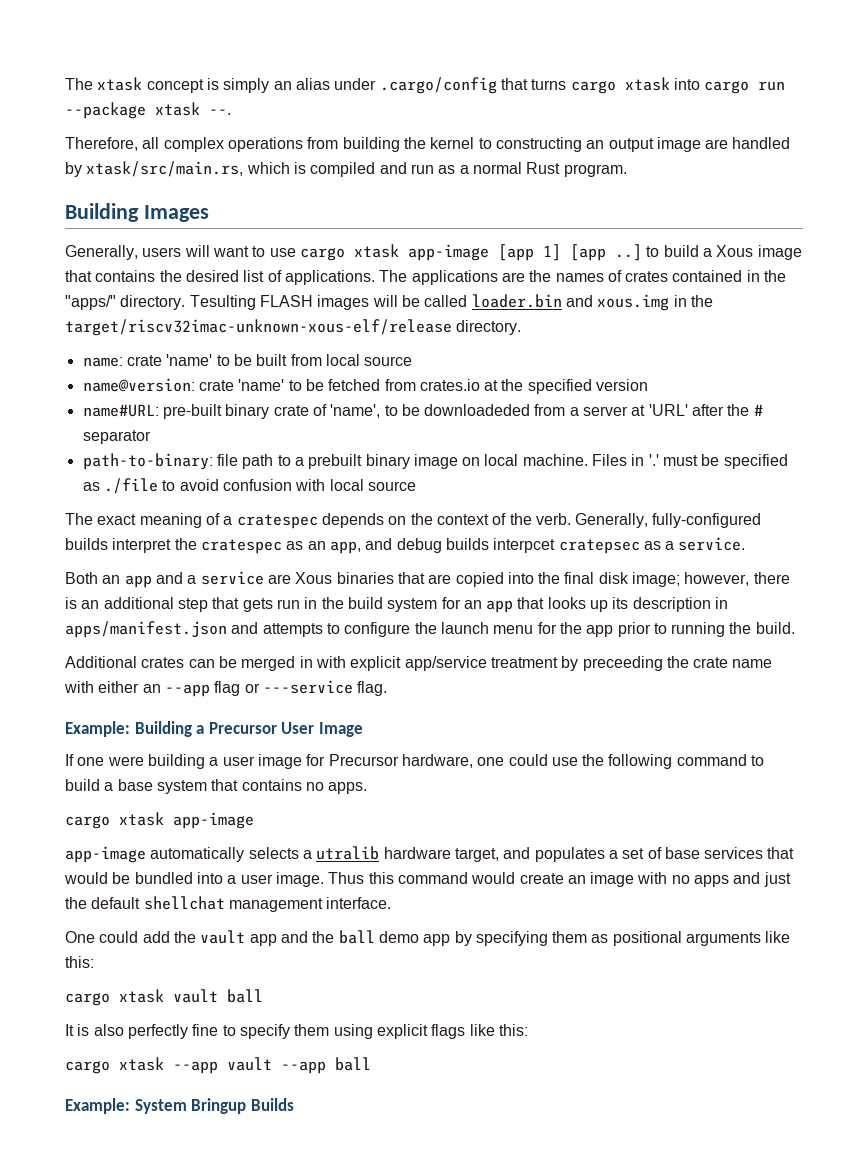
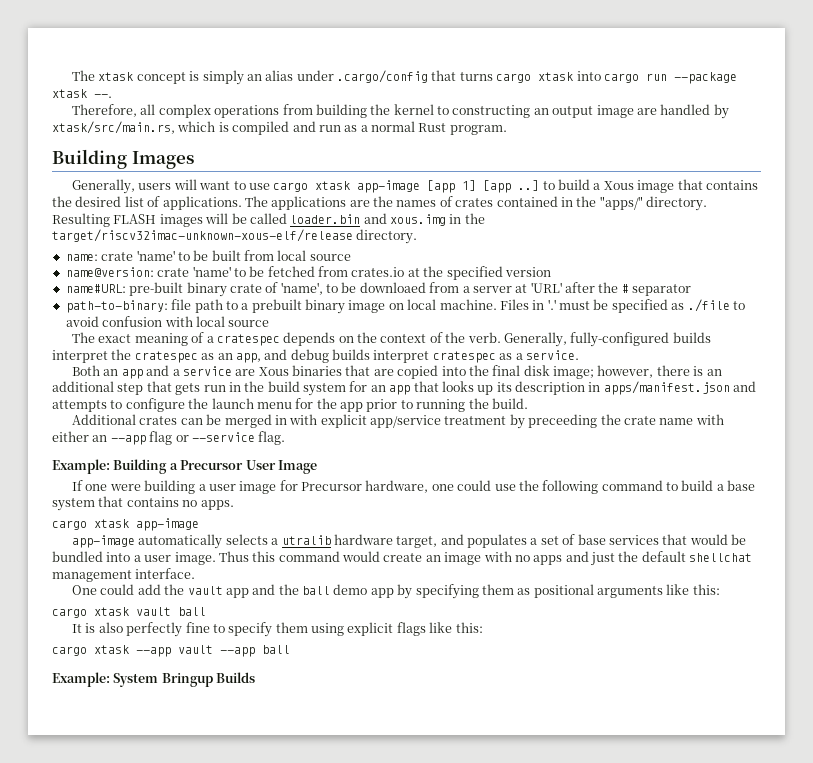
- Tesulting FLASH images will be called loader.bin and xous.img in the target/riscv32imac-unknown-xous-elf/release directory.
+ Resulting FLASH images will be called loader.bin and xous.img in the target/riscv32imac-unknown-xous-elf/release directory.
- name#URL: pre-built binary crate of 'name', to be downloadeded from a server at 'URL' after the # separator
+ name#URL: pre-built binary crate of 'name', to be downloaed from a server at 'URL' after the # separator
- Generally, fully-configured builds interpret the cratespec as an app, and debug builds interpcet cratepsec as a service.
+ Generally, fully-configured builds interpret the cratespec as an app, and debug builds interpret cratespec as a service.
- Additional crates can be merged in with explicit app/service treatment by preceeding the crate name with either an --app flag or ---service flag.
+ Additional crates can be merged in with explicit app/service treatment by preceeding the crate name with either an --app flag or --service flag.

